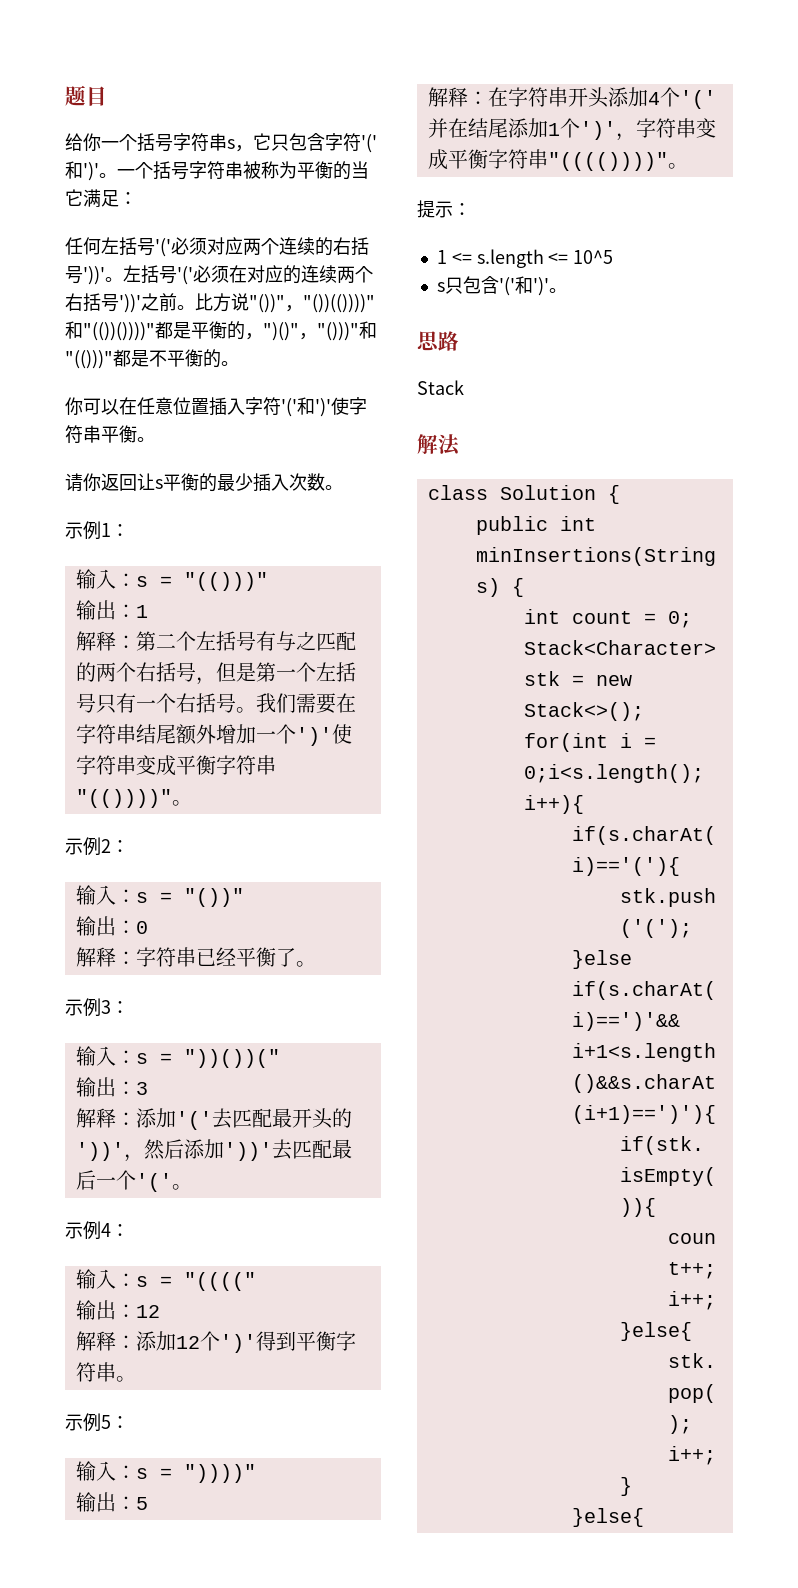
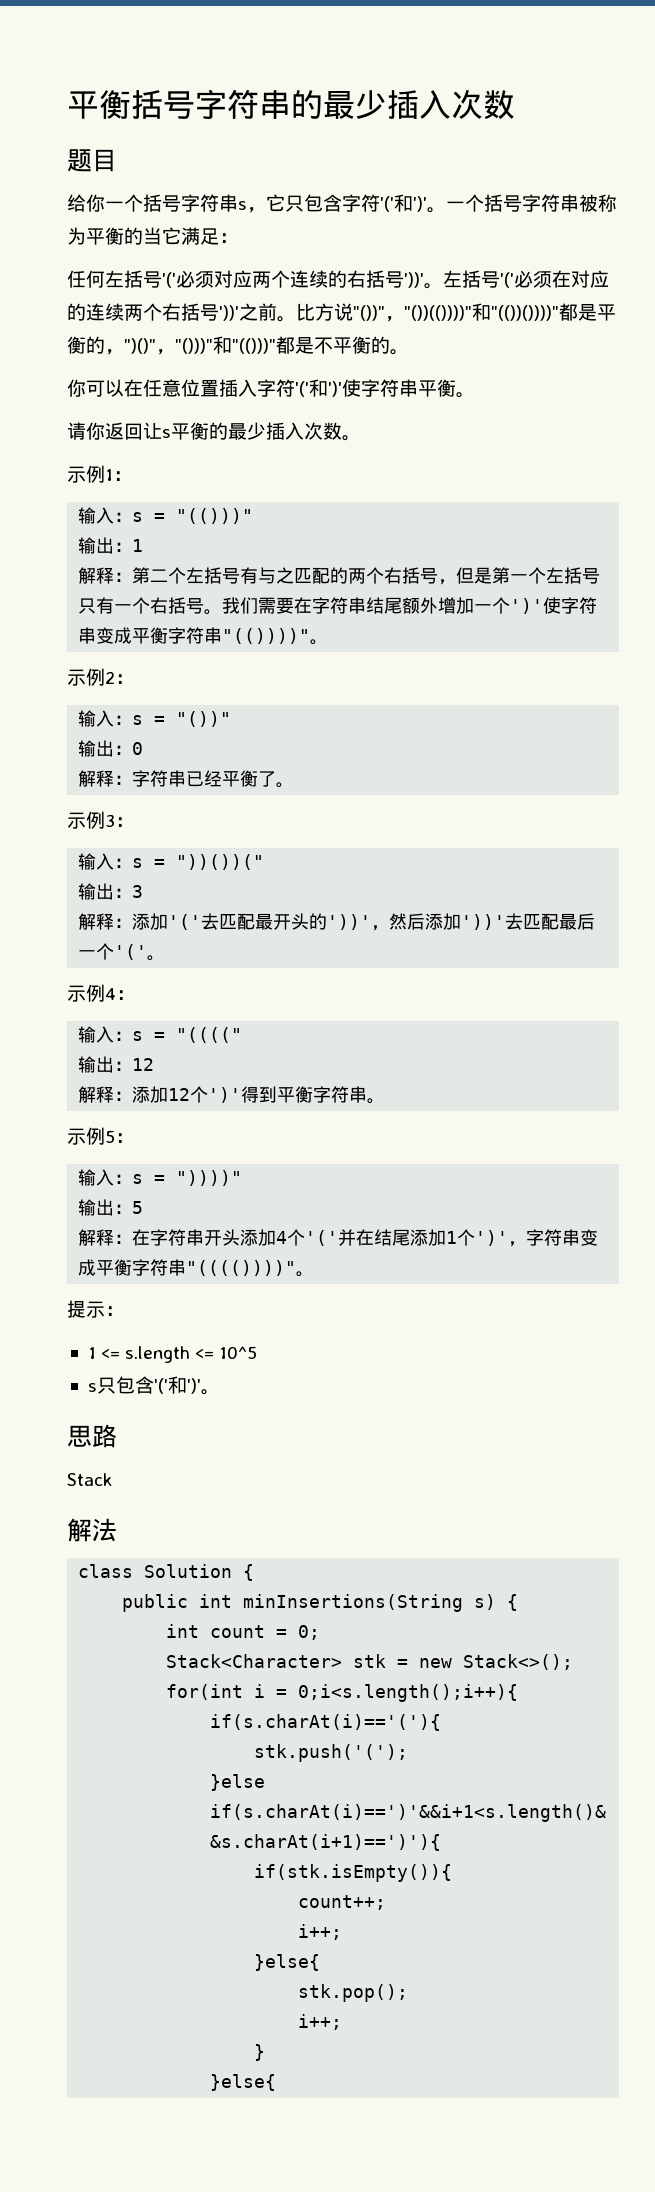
+ 平衡括号字符串的最少插入次数

